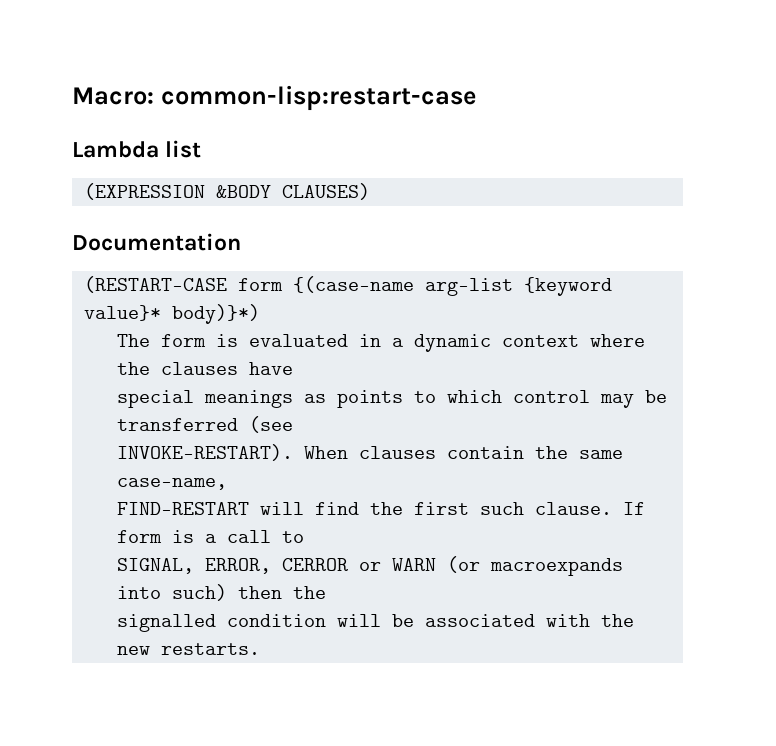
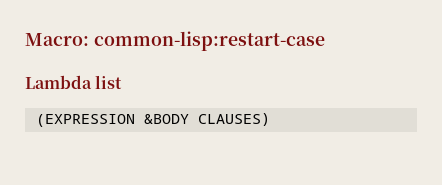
- Documentation
- (RESTART-CASE form {(case-name arg-list {keyword value}* body)}*)
- The form is evaluated in a dynamic context where the clauses have
- special meanings as points to which control may be transferred (see
- INVOKE-RESTART). When clauses contain the same case-name,
- FIND-RESTART will find the first such clause. If form is a call to
- SIGNAL, ERROR, CERROR or WARN (or macroexpands into such) then the
- signalled condition will be associated with the new restarts.

